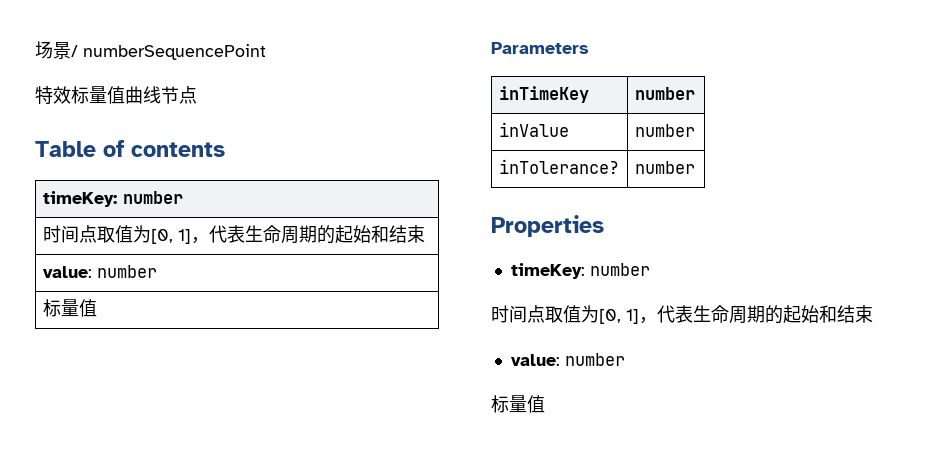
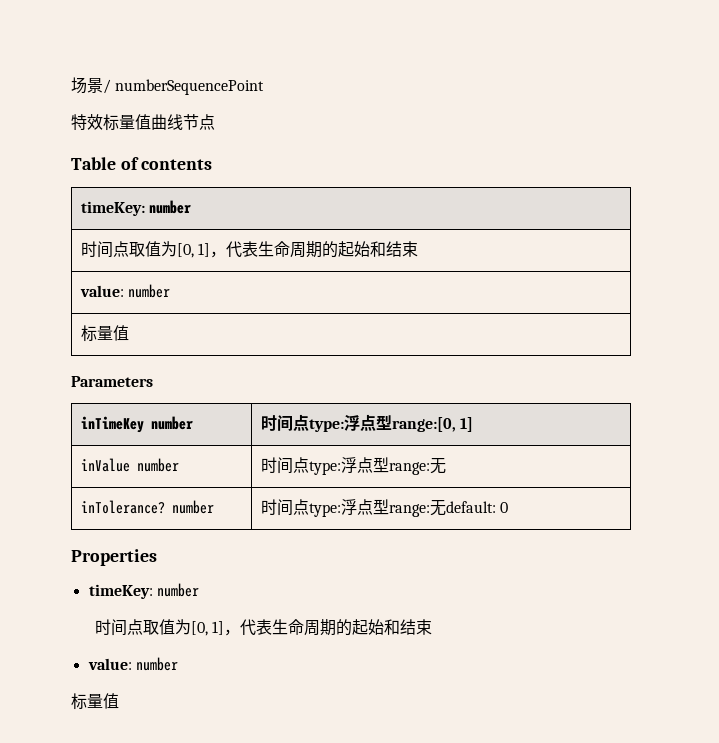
- inTimeKey | number
- inValue | number
- inTolerance? | number
+ inTimeKey number | 时间点type:浮点型range:[0, 1]
+ inValue number | 时间点type:浮点型range:无
+ inTolerance? number | 时间点type:浮点型range:无default: 0

